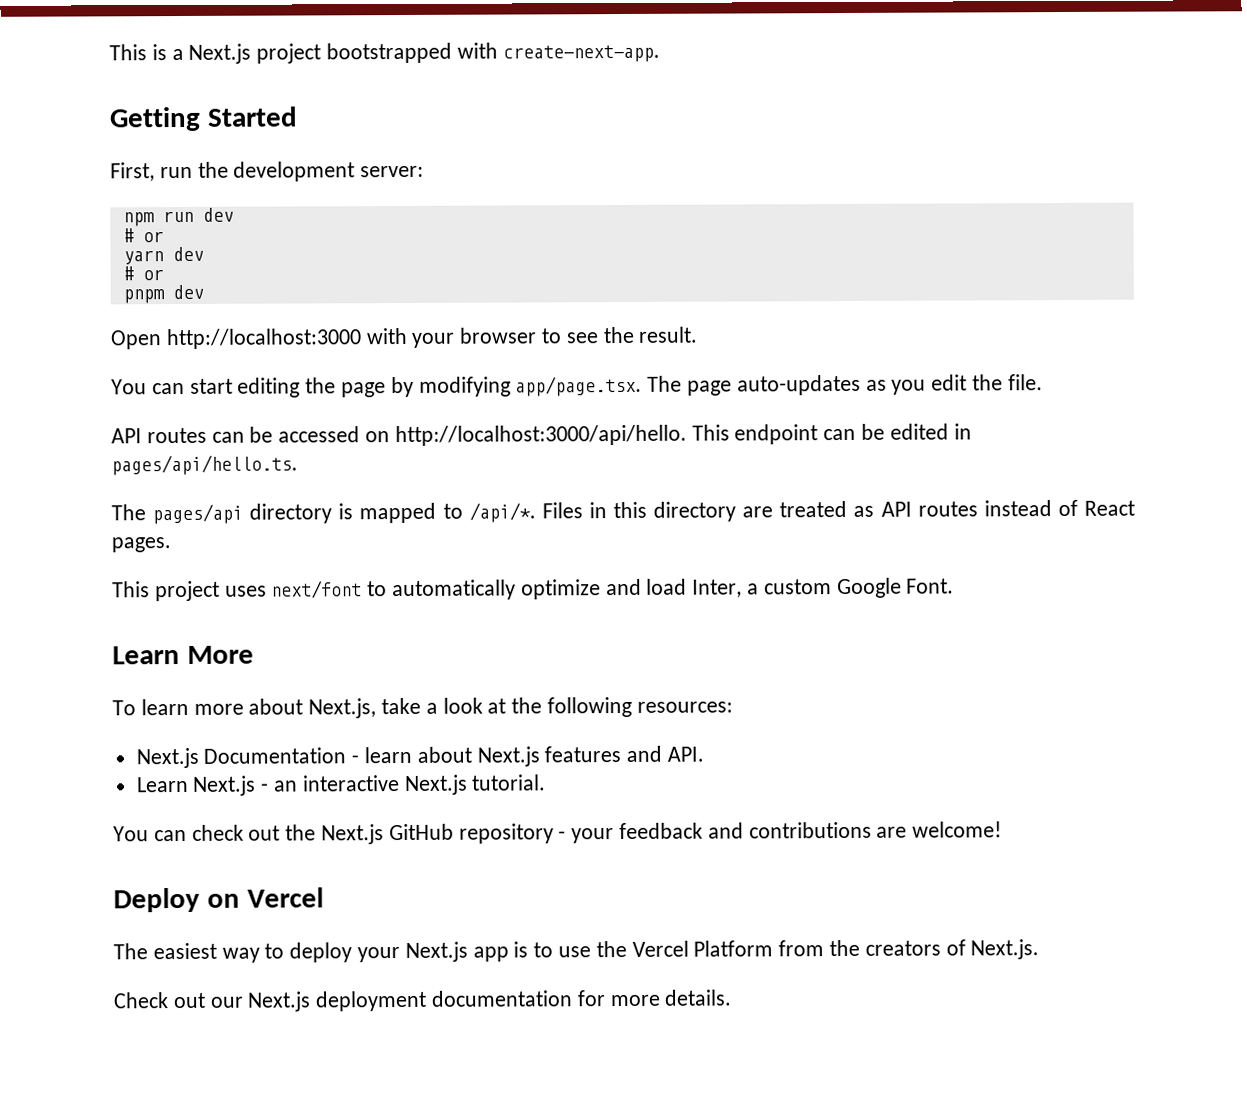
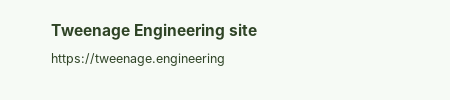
- This is a Next.js project bootstrapped with create-next-app.
- Getting Started
- First, run the development server:
- npm run dev
- # or
- yarn dev
- # or
- pnpm dev
- Open http://localhost:3000 with your browser to see the result.
- You can start editing the page by modifying app/page.tsx. The page auto-updates as you edit the file.
- API routes can be accessed on http://localhost:3000/api/hello. This endpoint can be edited in pages/api/hello.ts.
- The pages/api directory is mapped to /api/*. Files in this directory are treated as API routes instead of React pages.
- This project uses next/font to automatically optimize and load Inter, a custom Google Font.
- Learn More
- To learn more about Next.js, take a look at the following resources:
- Next.js Documentation - learn about Next.js features and API.
- Learn Next.js - an interactive Next.js tutorial.
- You can check out the Next.js GitHub repository - your feedback and contributions are welcome!
- Deploy on Vercel
- The easiest way to deploy your Next.js app is to use the Vercel Platform from the creators of Next.js.
- Check out our Next.js deployment documentation for more details.
+ Tweenage Engineering site
+ https://tweenage.engineering

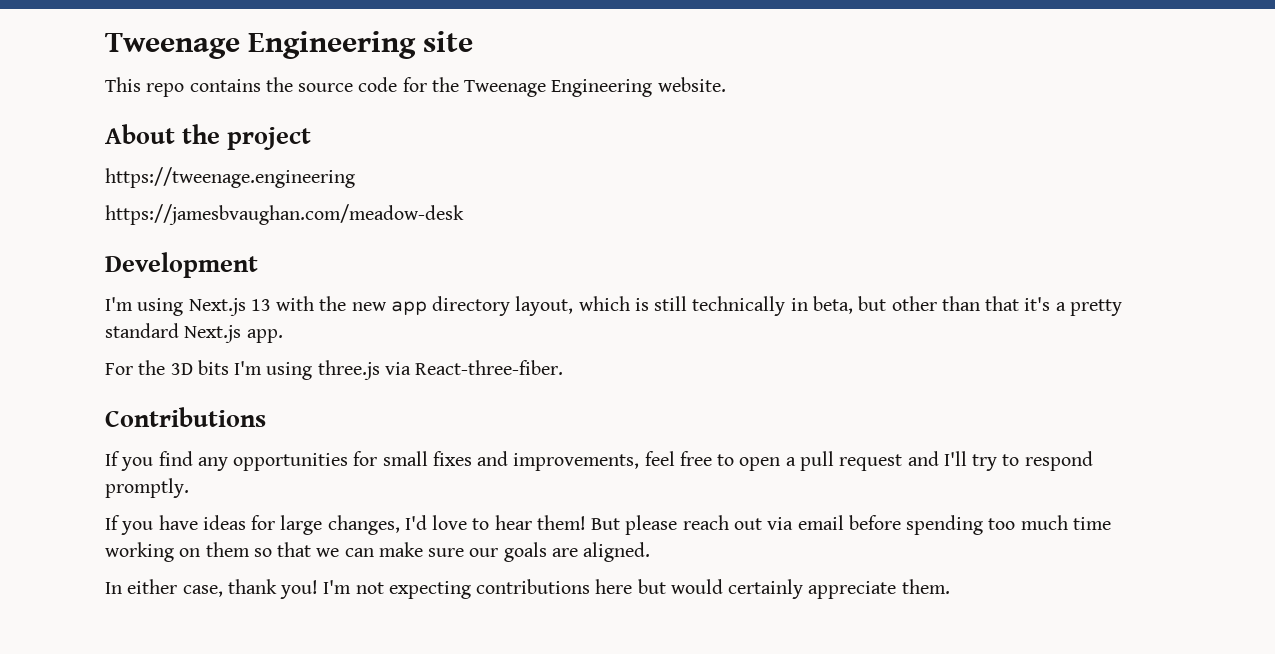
+ This repo contains the source code for the Tweenage Engineering website.
+ About the project
  https://tweenage.engineering
+ https://jamesbvaughan.com/meadow-desk
+ Development
+ I'm using Next.js 13 with the new app directory layout, which is still technically in beta, but other than that it's a pretty standard Next.js app.
+ For the 3D bits I'm using three.js via React-three-fiber.
+ Contributions
+ If you find any opportunities for small fixes and improvements, feel free to open a pull request and I'll try to respond promptly.
+ If you have ideas for large changes, I'd love to hear them! But please reach out via email before spending too much time working on them so that we can make sure our goals are aligned.
+ In either case, thank you! I'm not expecting contributions here but would certainly appreciate them.

